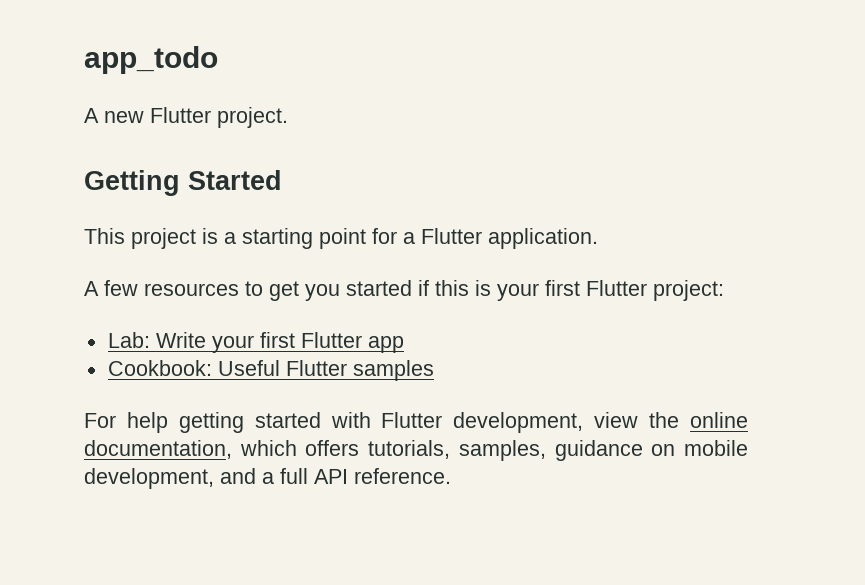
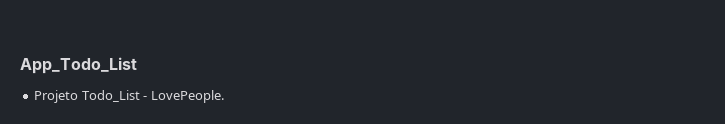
- app_todo
- A new Flutter project.
- Getting Started
- This project is a starting point for a Flutter application.
- A few resources to get you started if this is your first Flutter project:
- Lab: Write your first Flutter app
- Cookbook: Useful Flutter samples
- For help getting started with Flutter development, view the online documentation, which offers tutorials, samples, guidance on mobile development, and a full API reference.
+ App_Todo_List
+ Projeto Todo_List - LovePeople.

